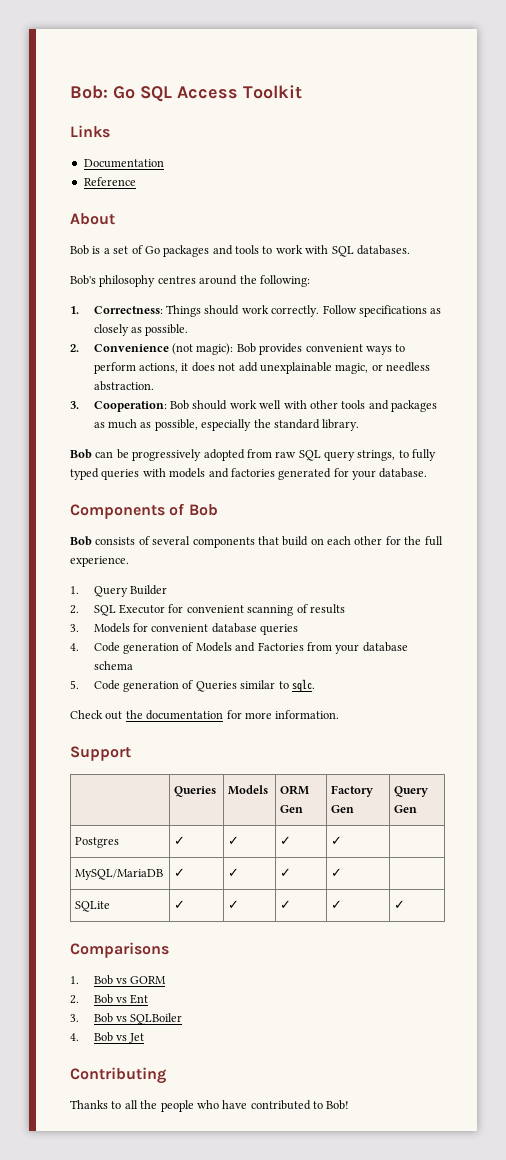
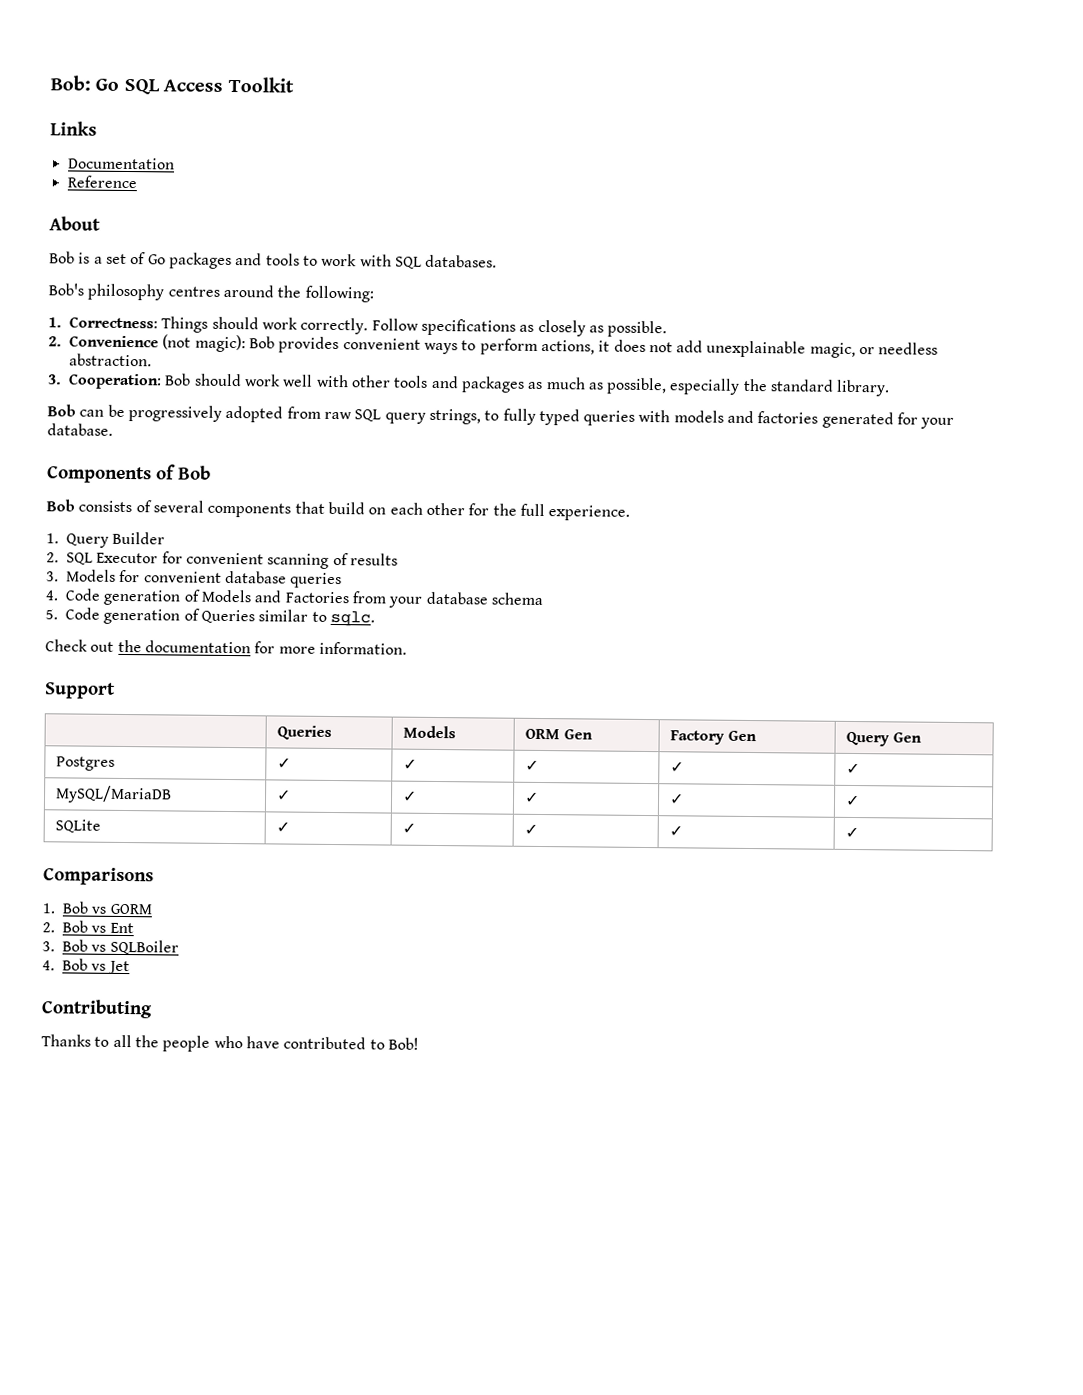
- Postgres | ✓ | ✓ | ✓ | ✓ |
+ Postgres | ✓ | ✓ | ✓ | ✓ | ✓
- MySQL/MariaDB | ✓ | ✓ | ✓ | ✓ |
+ MySQL/MariaDB | ✓ | ✓ | ✓ | ✓ | ✓

